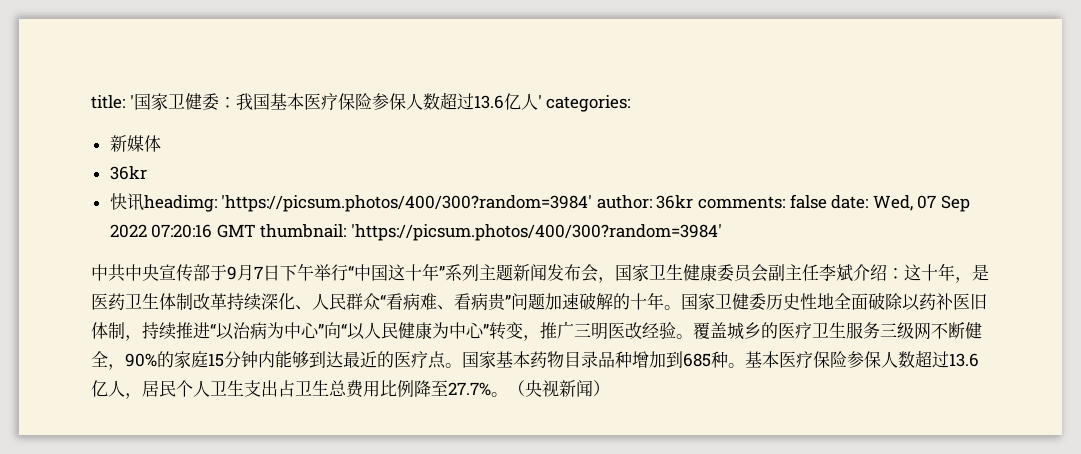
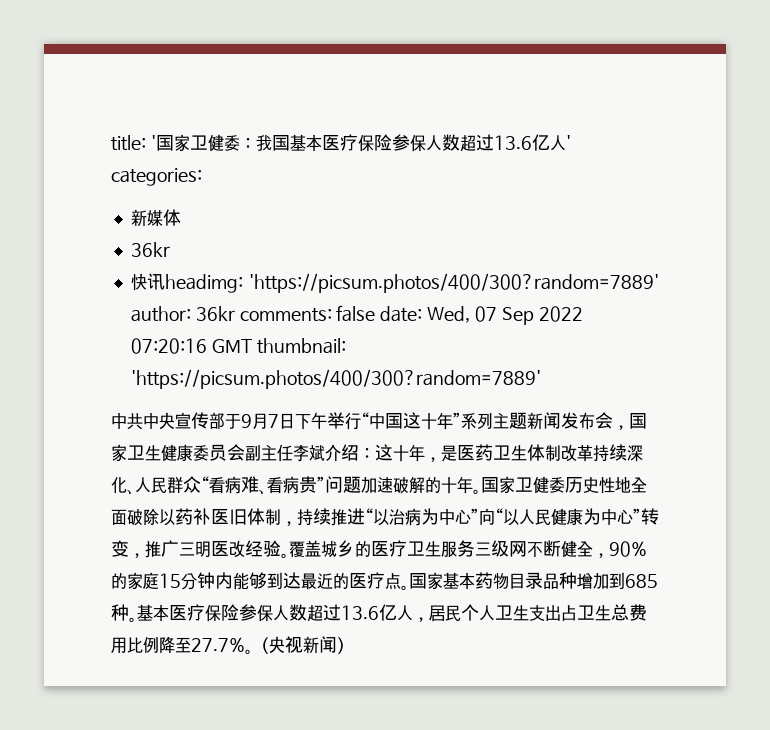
- 快讯headimg: 'https://picsum.photos/400/300?random=3984' author: 36kr comments: false date: Wed, 07 Sep 2022 07:20:16 GMT thumbnail: 'https://picsum.photos/400/300?random=3984'
+ 快讯headimg: 'https://picsum.photos/400/300?random=7889' author: 36kr comments: false date: Wed, 07 Sep 2022 07:20:16 GMT thumbnail: 'https://picsum.photos/400/300?random=7889'

